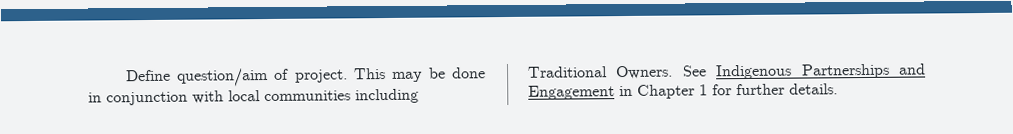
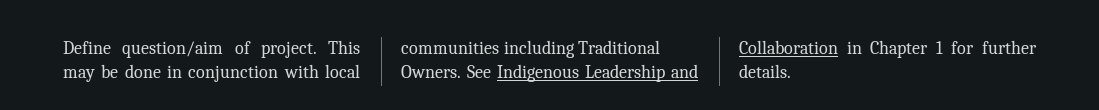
- See Indigenous Partnerships and Engagement in Chapter 1 for further details.
+ See Indigenous Leadership and Collaboration in Chapter 1 for further details.

